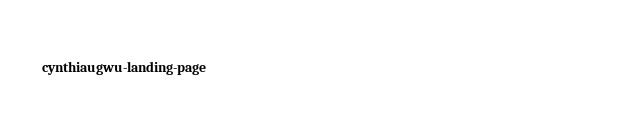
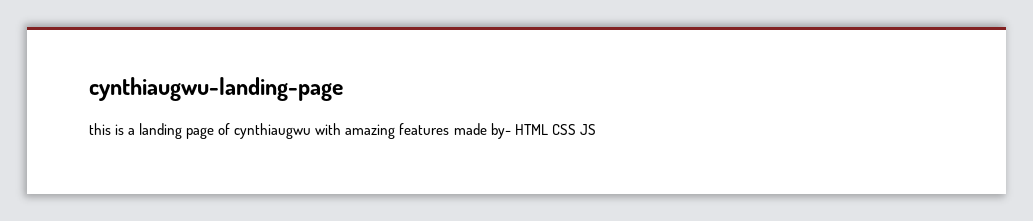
+ this is a landing page of cynthiaugwu with amazing features made by- HTML CSS JS

